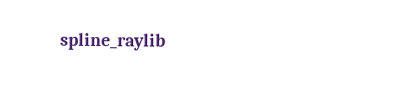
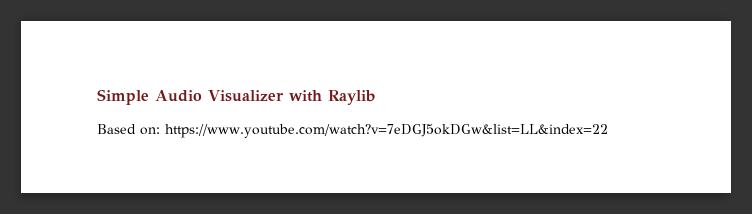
- spline_raylib
+ Simple Audio Visualizer with Raylib
+ Based on: https://www.youtube.com/watch?v=7eDGJ5okDGw&list=LL&index=22

